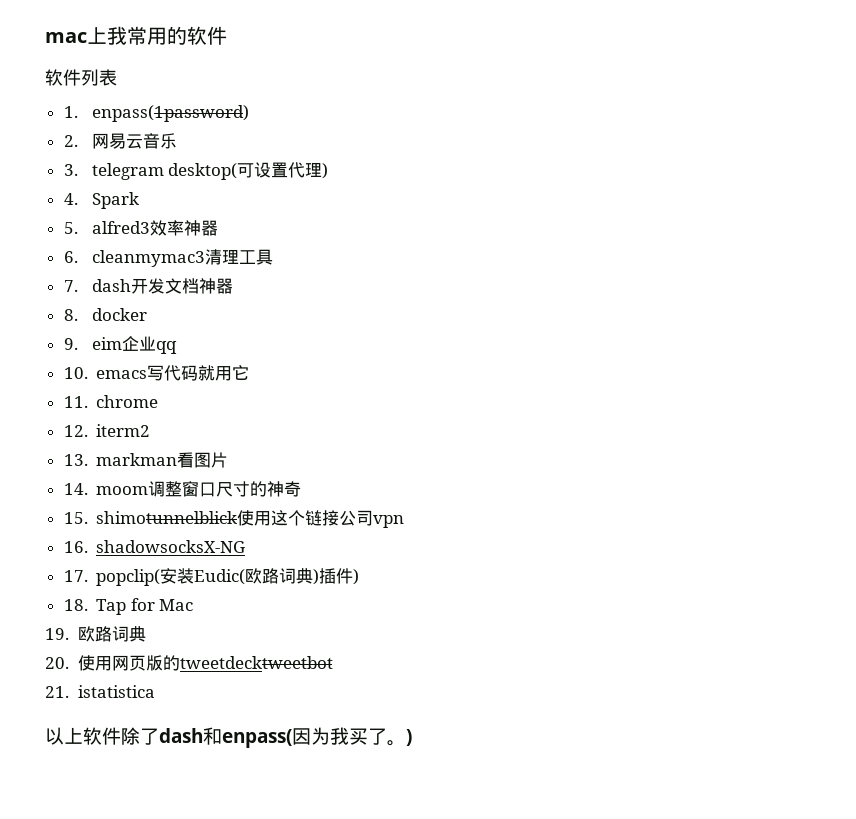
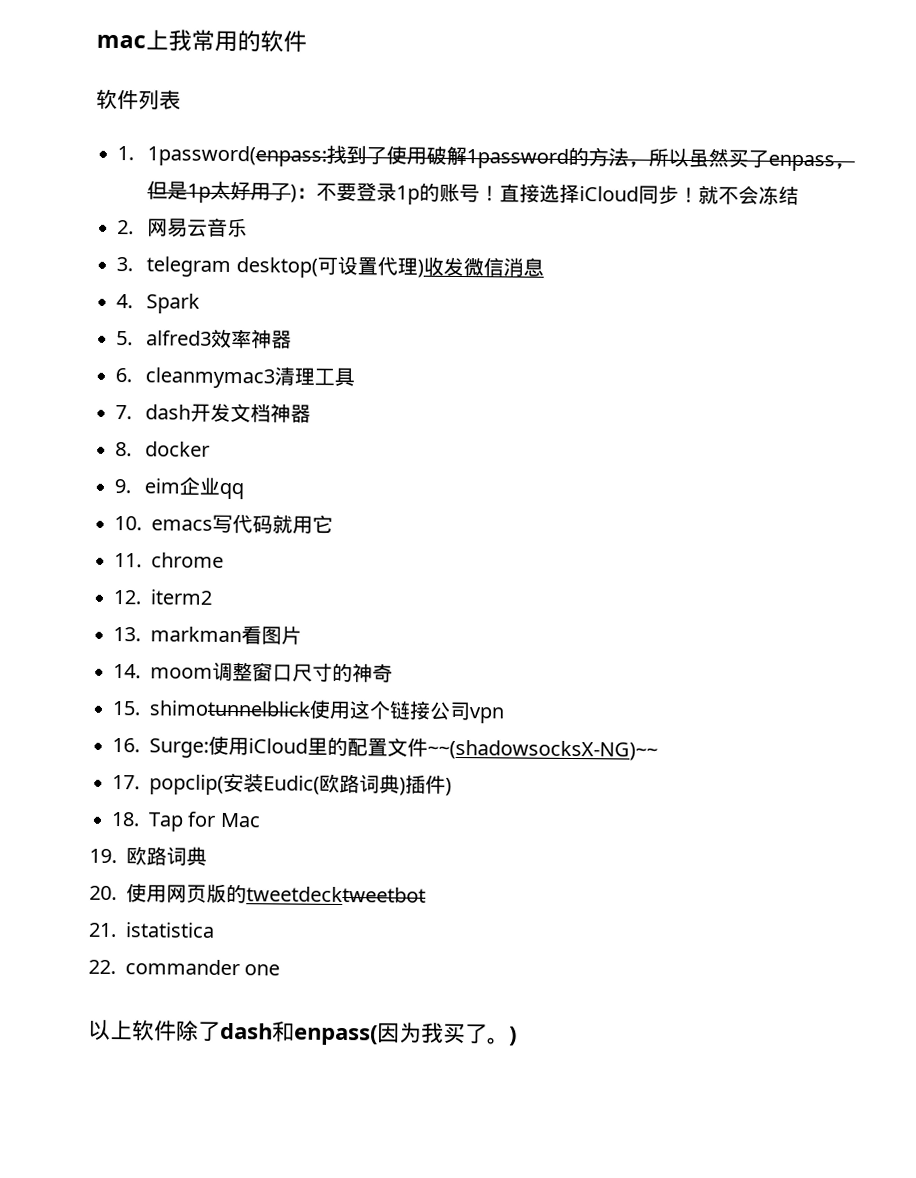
- 1. enpass(1password)
+ 1. 1password(enpass:找到了使用破解1password的方法，所以虽然买了enpass，但是1p太好用了)：不要登录1p的账号！直接选择iCloud同步！就不会冻结
- 3. telegram desktop(可设置代理)
+ 3. telegram desktop(可设置代理)收发微信消息
- 16. shadowsocksX-NG
+ 16. Surge:使用iCloud里的配置文件~~(shadowsocksX-NG)~~
+ 22. commander one

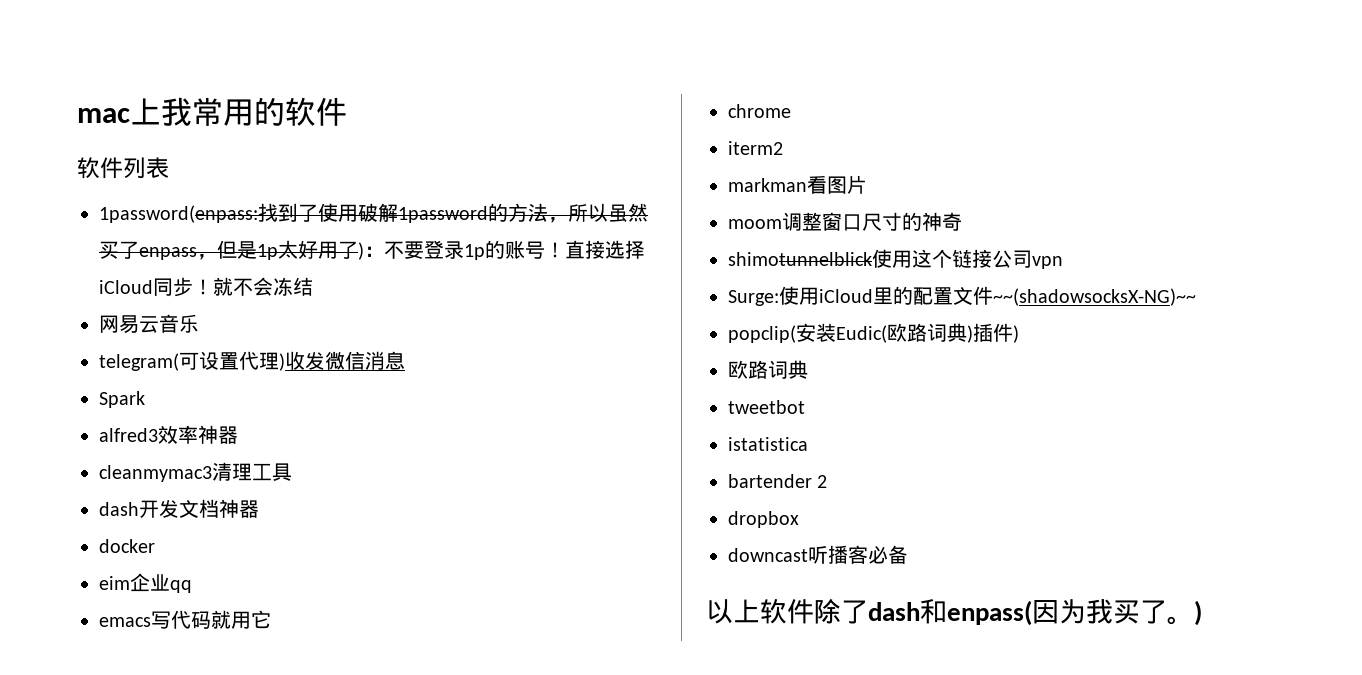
- 1. 1password(enpass:找到了使用破解1password的方法，所以虽然买了enpass，但是1p太好用了)：不要登录1p的账号！
+ 1password(enpass:找到了使用破解1password的方法，所以虽然买了enpass，但是1p太好用了)：不要登录1p的账号！
- 2.网易云音乐
+ 网易云音乐
- 3. telegram desktop(可设置代理)收发微信消息
+ telegram(可设置代理)收发微信消息
- 4. Spark
+ Spark
- 5. alfred3效率神器
+ alfred3效率神器
- 6. cleanmymac3清理工具
+ cleanmymac3清理工具
- 7. dash开发文档神器
+ dash开发文档神器
- 8. docker
+ docker
- 9. eim企业qq
+ eim企业qq
- 10. emacs写代码就用它
+ emacs写代码就用它
- 11. chrome
+ chrome
- 12. iterm2
+ iterm2
- 13. markman看图片
+ markman看图片
- 14. moom调整窗口尺寸的神奇
+ moom调整窗口尺寸的神奇
- 15. shimotunnelblick使用这个链接公司vpn
+ shimotunnelblick使用这个链接公司vpn
- 16. Surge:使用iCloud里的配置文件~~(shadowsocksX-NG)~~
+ Surge:使用iCloud里的配置文件~~(shadowsocksX-NG)~~
- 17. popclip(安装Eudic(欧路词典)插件)
- 18. Tap for Mac
- 19.欧路词典
- 20.使用网页版的tweetdecktweetbot
- 21. istatistica
- 22. commander one
+ popclip(安装Eudic(欧路词典)插件)
+ 欧路词典
+ tweetbot
+ istatistica
+ bartender 2
+ dropbox
+ downcast听播客必备

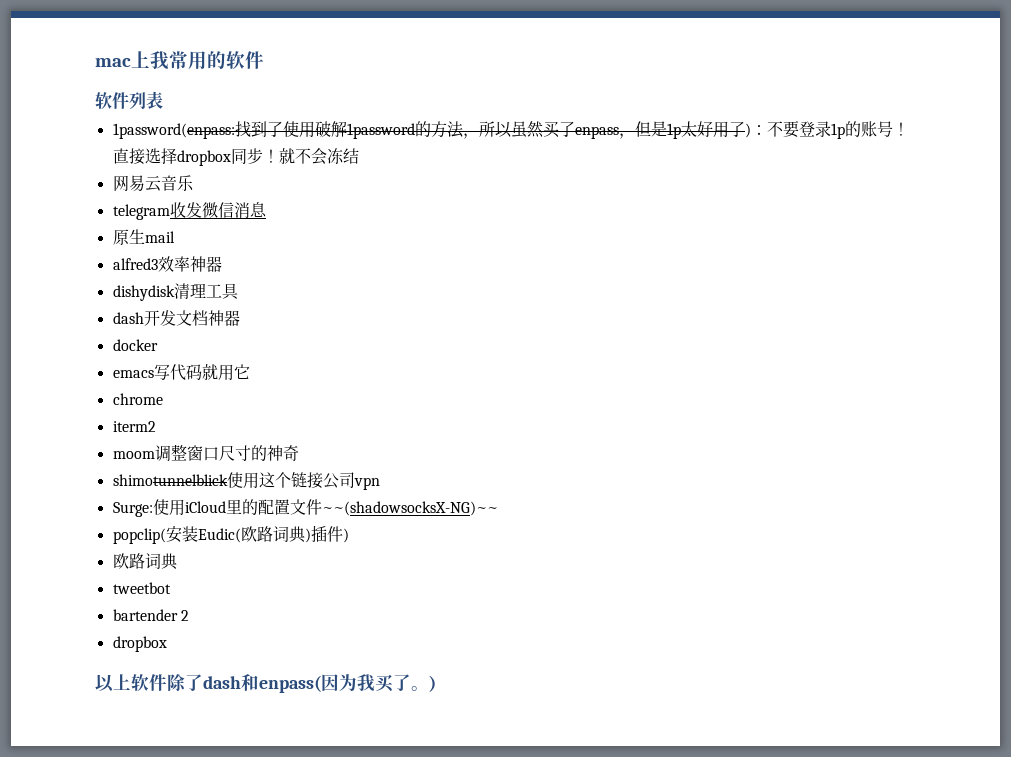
- 直接选择iCloud同步！
+ 直接选择dropbox同步！
- telegram(可设置代理)收发微信消息
+ telegram收发微信消息
- Spark
+ 原生mail
- cleanmymac3清理工具
+ dishydisk清理工具
- eim企业qq
- markman看图片
- istatistica
- downcast听播客必备

